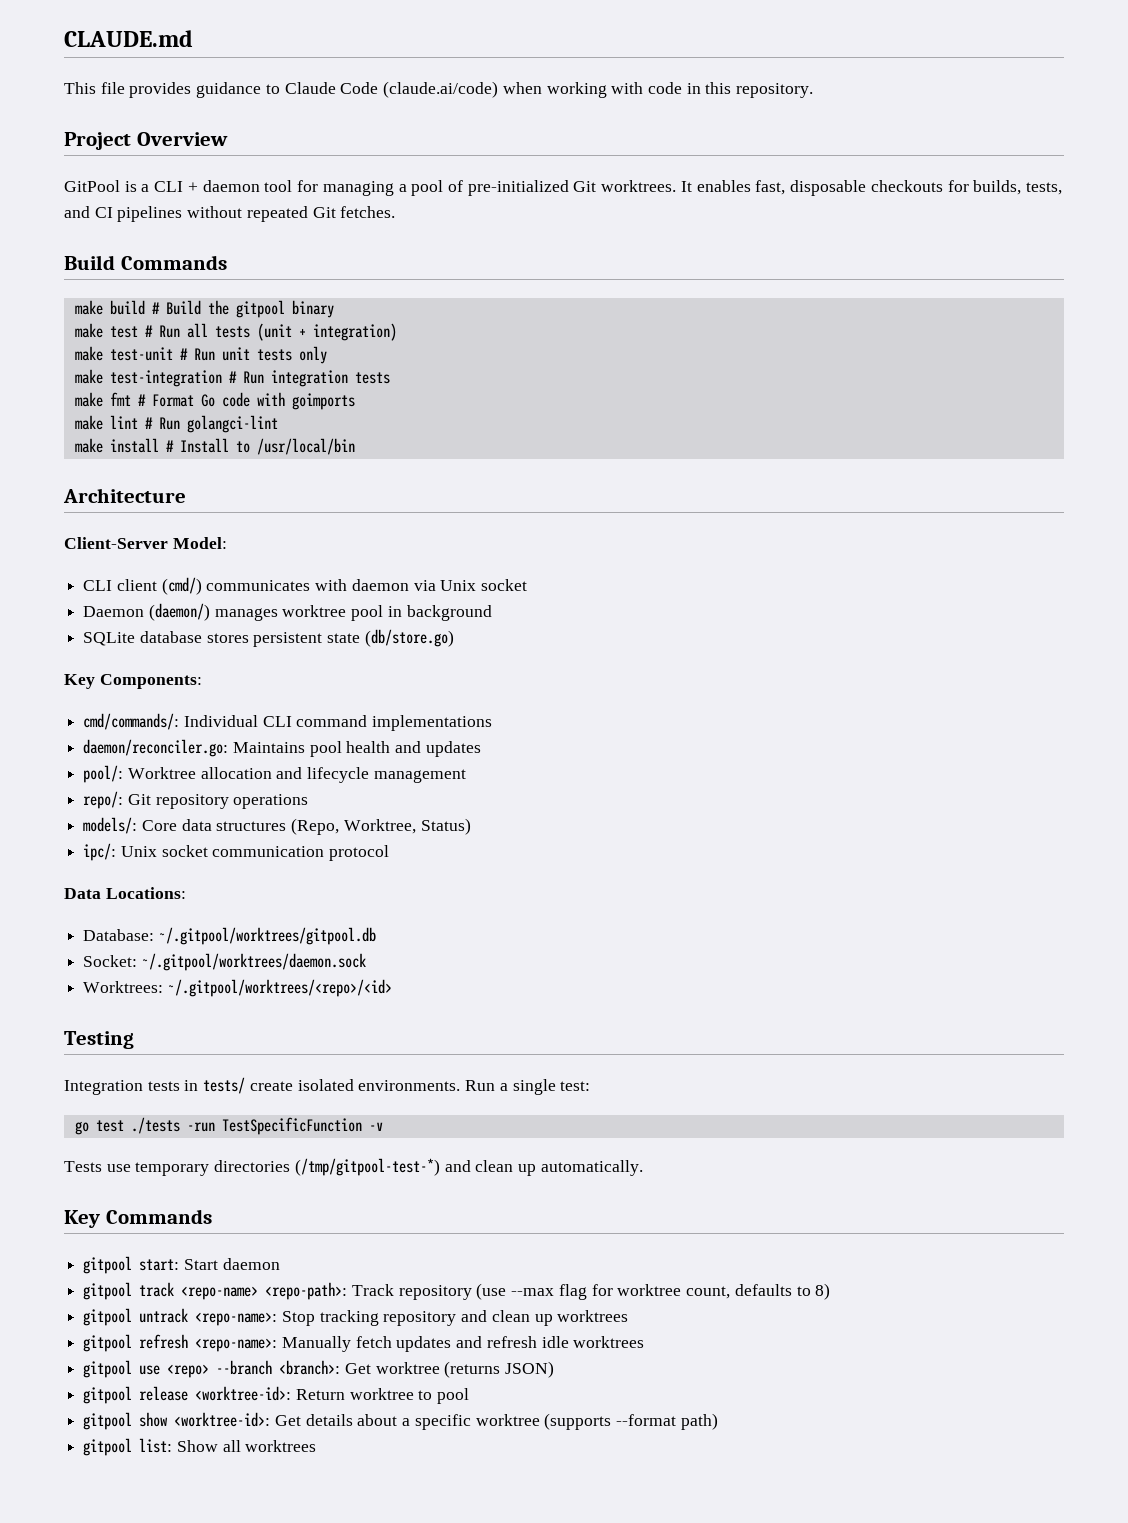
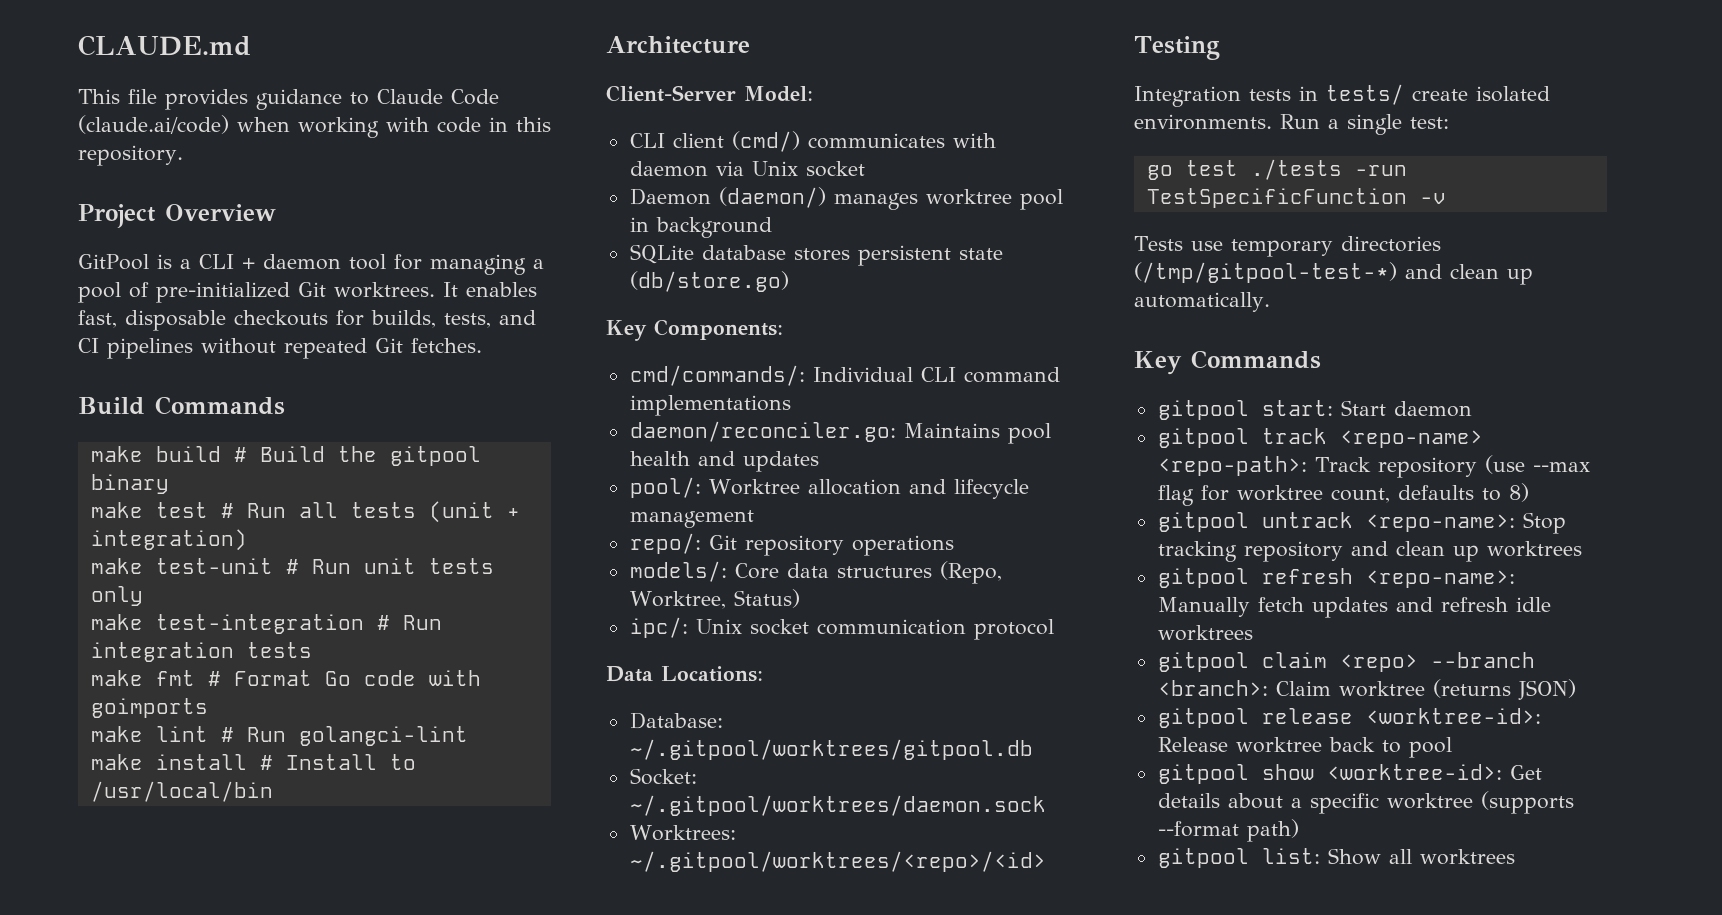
- gitpool use <repo> --branch <branch>: Get worktree (returns JSON)
+ gitpool claim <repo> --branch <branch>: Claim worktree (returns JSON)
- gitpool release <worktree-id>: Return worktree to pool
+ gitpool release <worktree-id>: Release worktree back to pool

